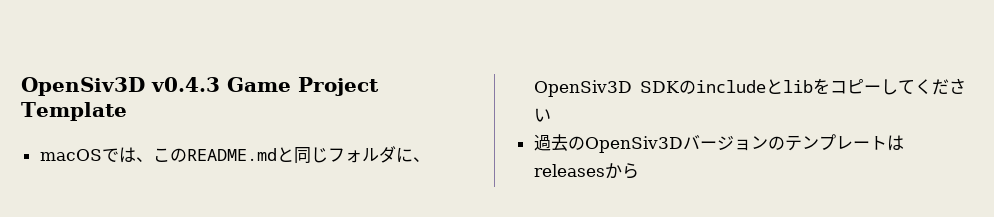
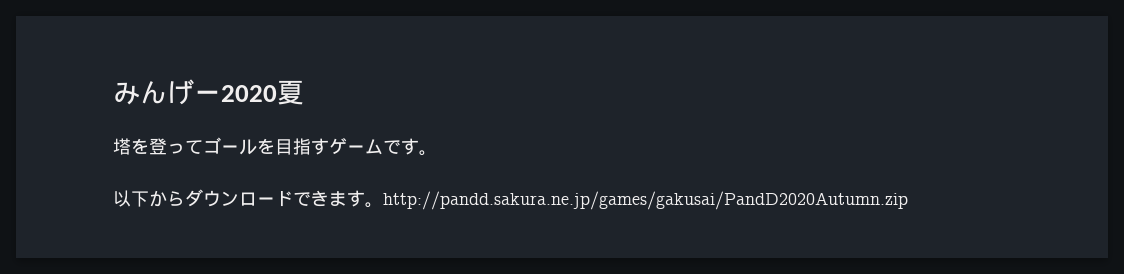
- OpenSiv3D v0.4.3 Game Project Template
- macOSでは、このREADME.mdと同じフォルダに、OpenSiv3D SDKのincludeとlibをコピーしてください
- 過去のOpenSiv3Dバージョンのテンプレートはreleasesから
+ みんげー2020夏
+ 塔を登ってゴールを目指すゲームです。
+ 以下からダウンロードできます。http://pandd.sakura.ne.jp/games/gakusai/PandD2020Autumn.zip

